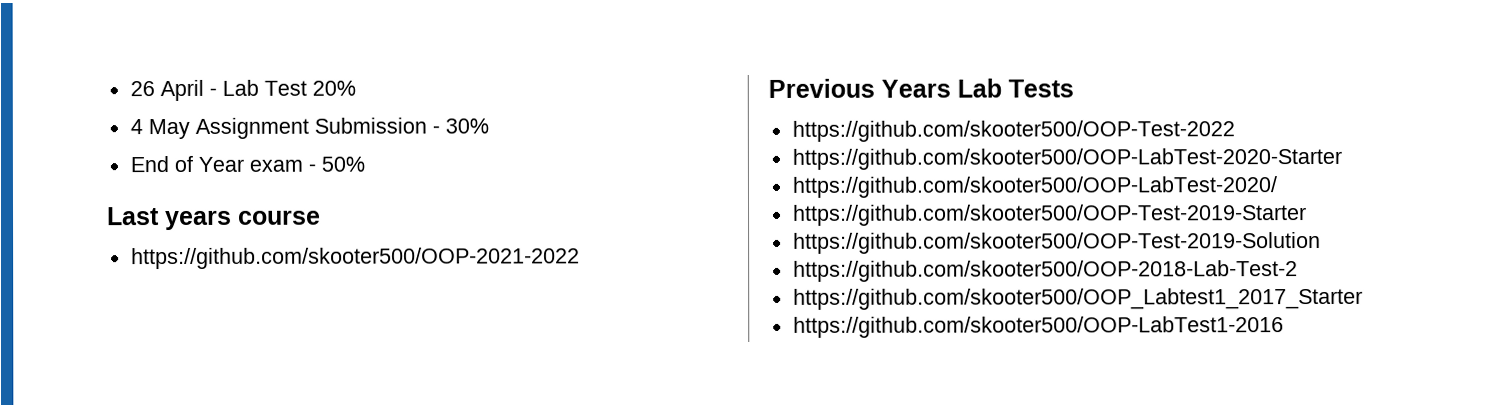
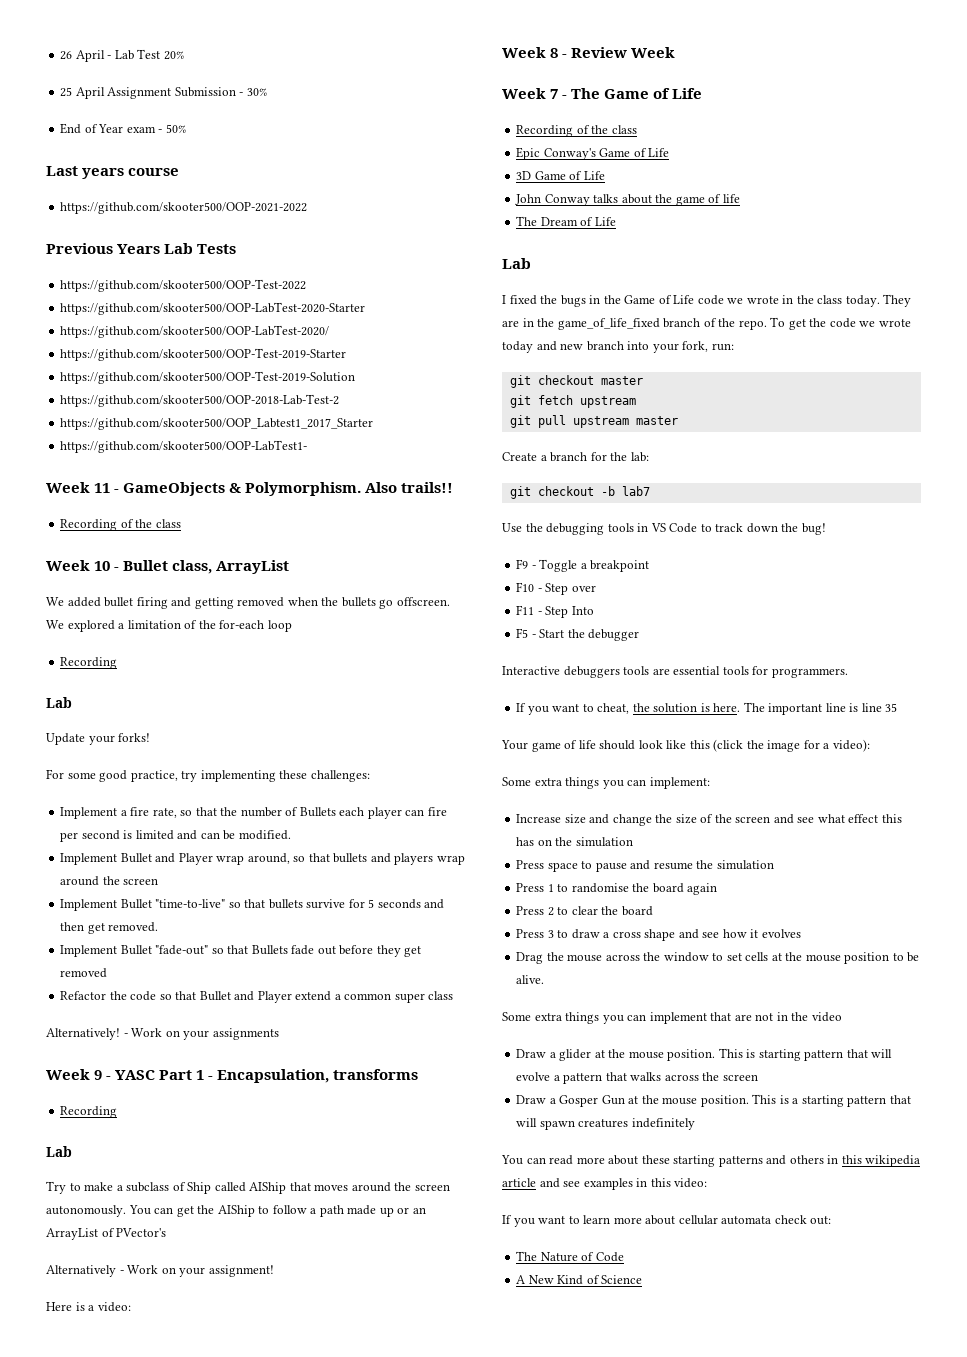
- 4 May Assignment Submission - 30%
+ 25 April Assignment Submission - 30%
- https://github.com/skooter500/OOP-LabTest1-2016
+ https://github.com/skooter500/OOP-LabTest1-
+ Week 11 - GameObjects & Polymorphism. Also trails!!
+ Recording of the class
+ Week 10 - Bullet class, ArrayList
+ We added bullet firing and getting removed when the bullets go offscreen. We explored a limitation of the for-each loop
+ Recording
+ Lab
+ Update your forks!
+ For some good practice, try implementing these challenges:
+ Implement a fire rate, so that the number of Bullets each player can fire per second is limited and can be modified.
+ Implement Bullet and Player wrap around, so that bullets and players wrap around the screen
+ Implement Bullet "time-to-live" so that bullets survive for 5 seconds and then get removed.
+ Implement Bullet "fade-out" so that Bullets fade out before they get removed
+ Refactor the code so that Bullet and Player extend a common super class
+ Alternatively! - Work on your assignments
+ Week 9 - YASC Part 1 - Encapsulation, transforms
+ Recording
+ Lab
+ Try to make a subclass of Ship called AIShip that moves around the screen autonomously. You can get the AIShip to follow a path made up or an ArrayList of PVector's
+ Alternatively - Work on your assignment!
+ Here is a video:
+ Week 8 - Review Week
+ Week 7 - The Game of Life
+ Recording of the class
+ Epic Conway's Game of Life
+ 3D Game of Life
+ John Conway talks about the game of life
+ The Dream of Life
+ Lab
+ I fixed the bugs in the Game of Life code we wrote in the class today. They are in the game_of_life_fixed branch of the repo. To get the code we wrote today and new branch into your fork, run:
+ git checkout master
+ git fetch upstream
+ git pull upstream master
+ Create a branch for the lab:
+ git checkout -b lab7
+ Use the debugging tools in VS Code to track down the bug!
+ F9 - Toggle a breakpoint
+ F10 - Step over
+ F11 - Step Into
+ F5 - Start the debugger
+ Interactive debuggers tools are essential tools for programmers.
+ If you want to cheat, the solution is here. The important line is line 35
+ Your game of life should look like this (click the image for a video):
+ Some extra things you can implement:
+ Increase size and change the size of the screen and see what effect this has on the simulation
+ Press space to pause and resume the simulation
+ Press 1 to randomise the board again
+ Press 2 to clear the board
+ Press 3 to draw a cross shape and see how it evolves
+ Drag the mouse across the window to set cells at the mouse position to be alive.
+ Some extra things you can implement that are not in the video
+ Draw a glider at the mouse position. This is starting pattern that will evolve a pattern that walks across the screen
+ Draw a Gosper Gun at the mouse position. This is a starting pattern that will spawn creatures indefinitely
+ You can read more about these starting patterns and others in this wikipedia article and see examples in this video:
+ If you want to learn more about cellular automata check out:
+ The Nature of Code
+ A New Kind of Science

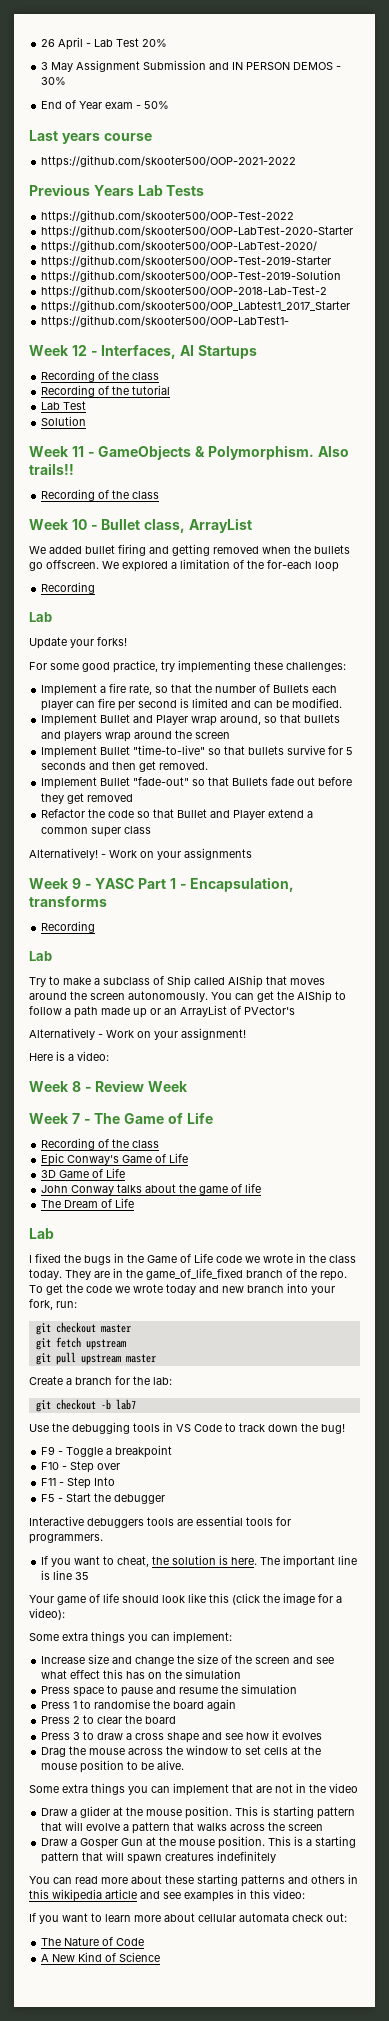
- 25 April Assignment Submission - 30%
+ 3 May Assignment Submission and IN PERSON DEMOS - 30%
+ Week 12 - Interfaces, AI Startups
+ Recording of the class
+ Recording of the tutorial
+ Lab Test
+ Solution

